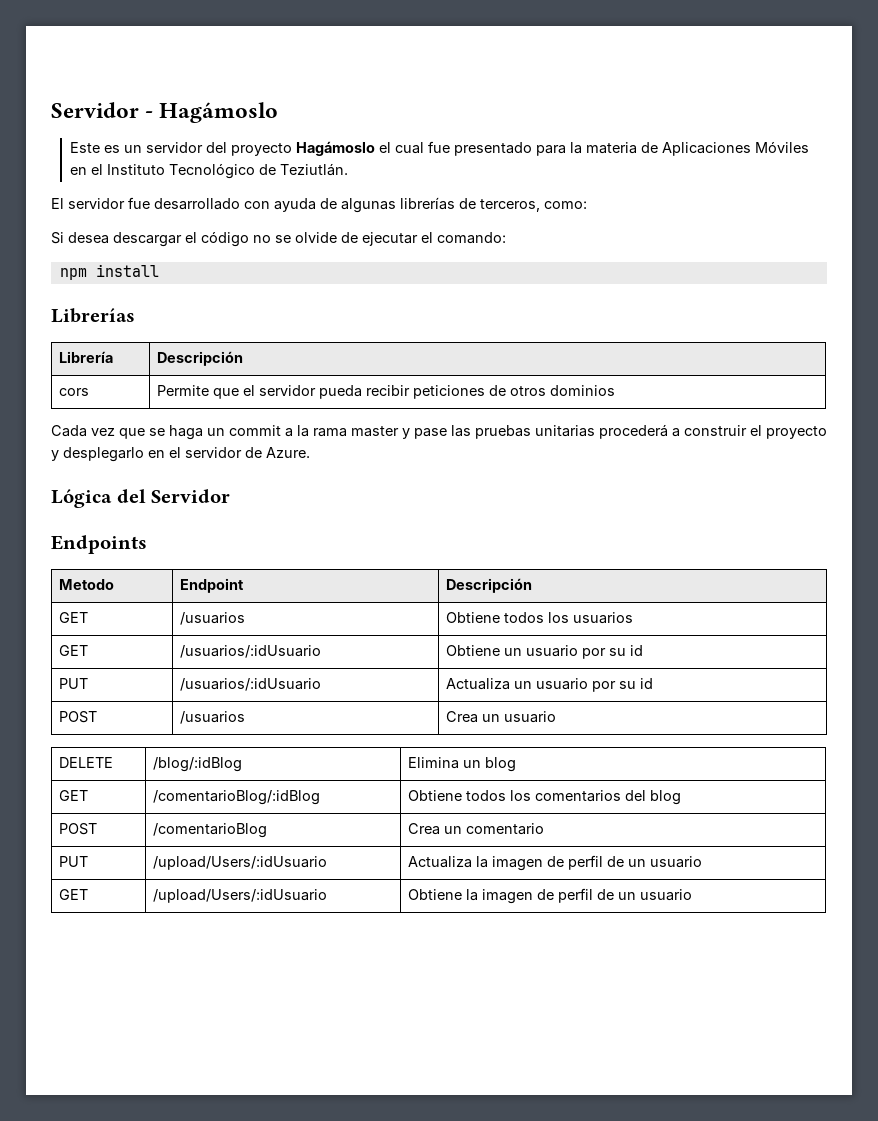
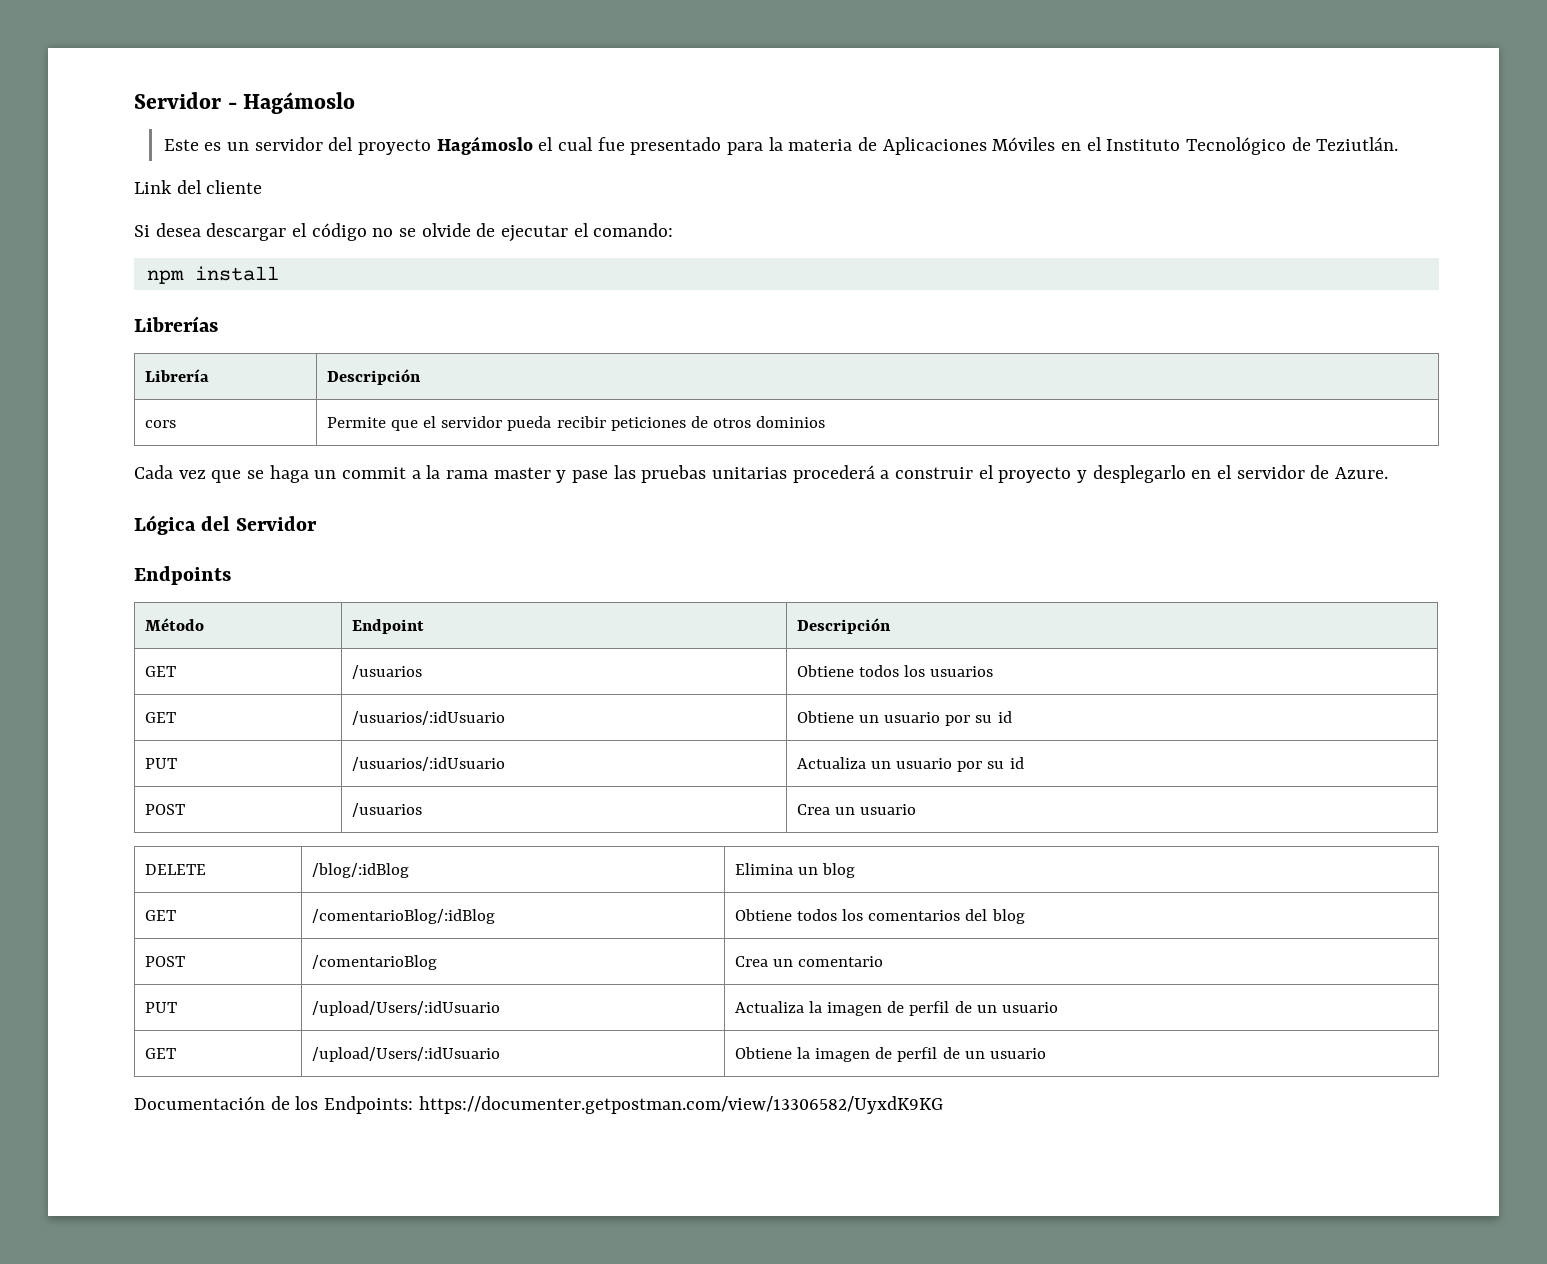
- El servidor fue desarrollado con ayuda de algunas librerías de terceros, como:
+ Link del cliente
- Metodo | Endpoint | Descripción
+ Método | Endpoint | Descripción
+ Documentación de los Endpoints: https://documenter.getpostman.com/view/13306582/UyxdK9KG

